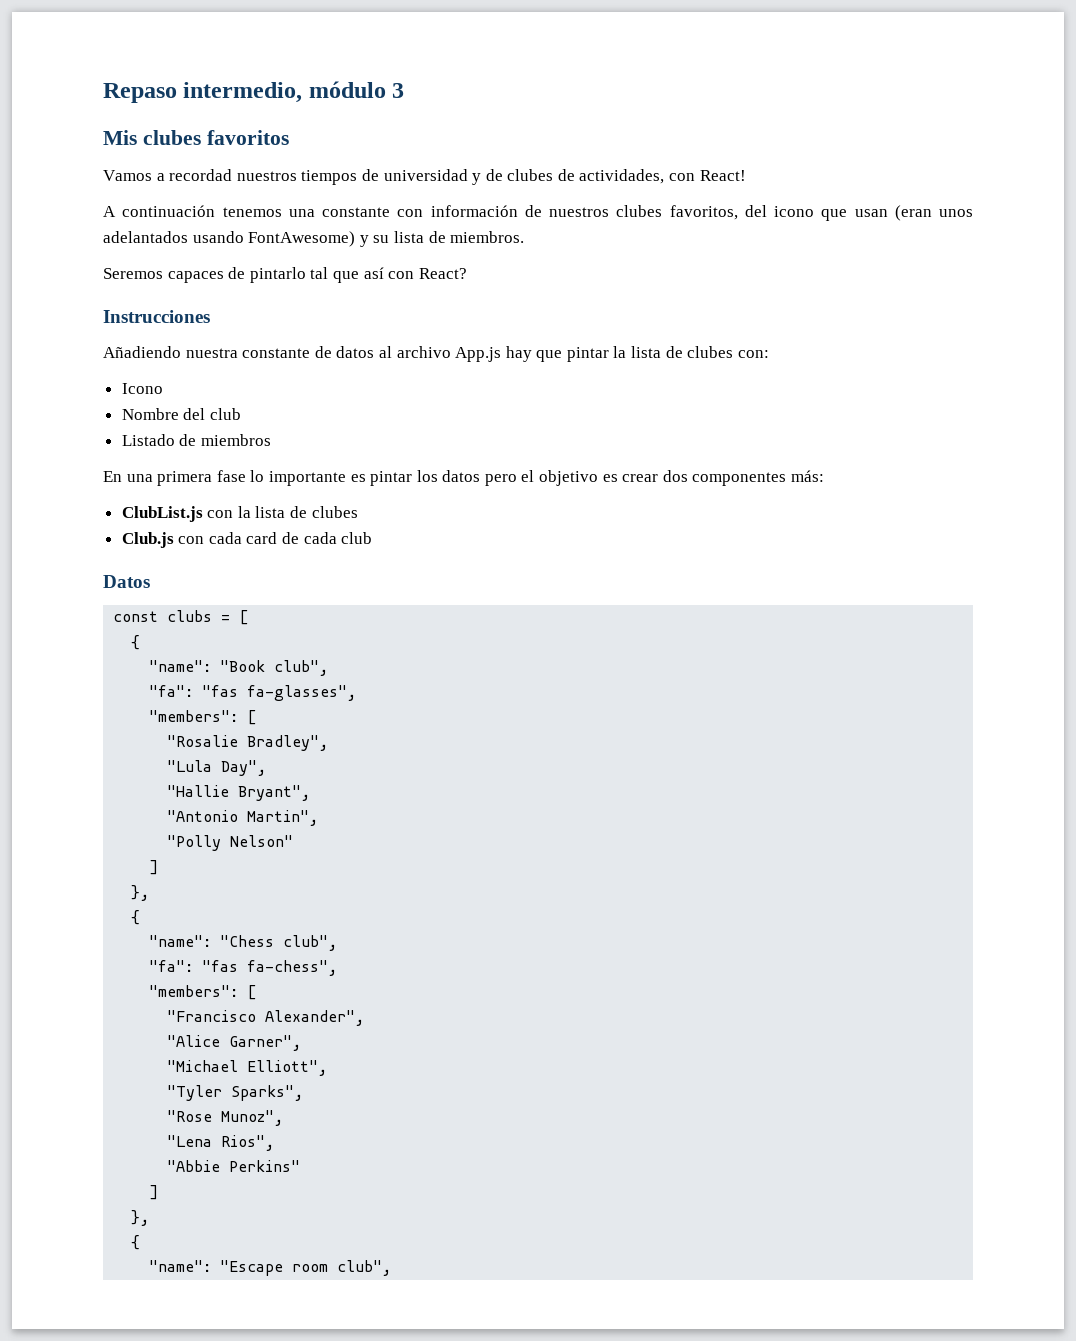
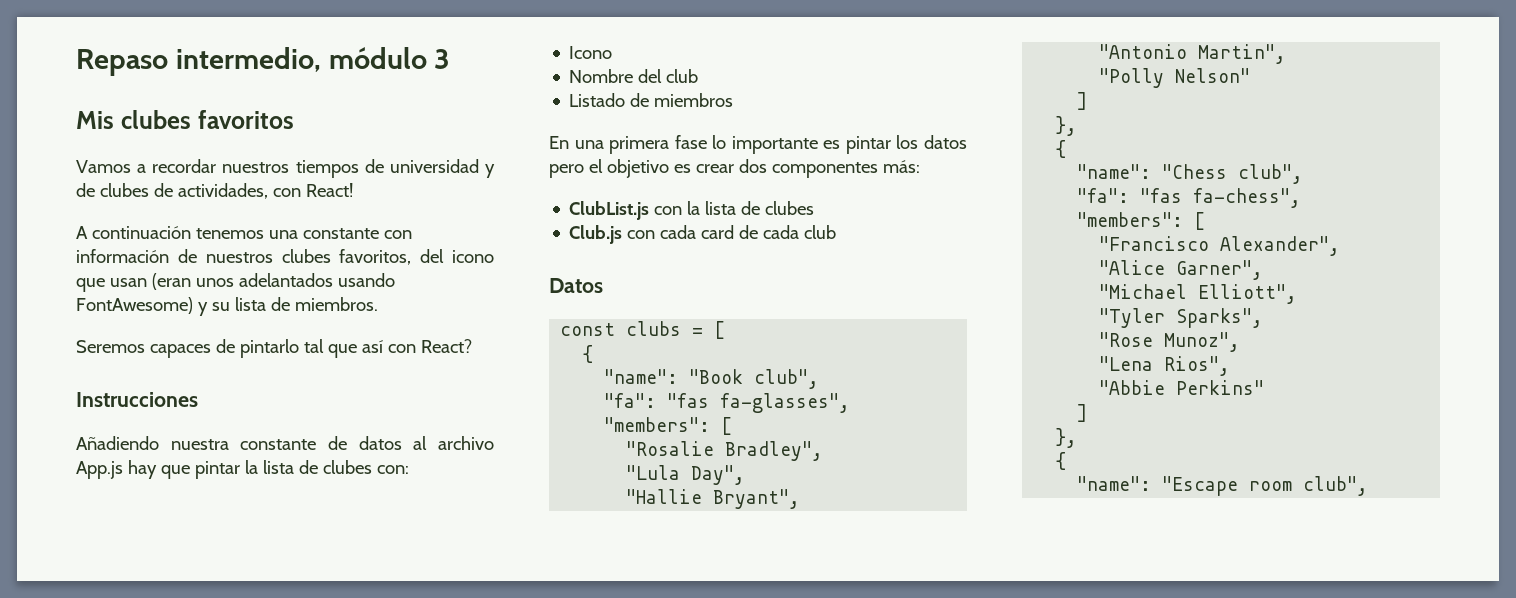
- Vamos a recordad nuestros tiempos de universidad y de clubes de actividades, con React!
+ Vamos a recordar nuestros tiempos de universidad y de clubes de actividades, con React!

